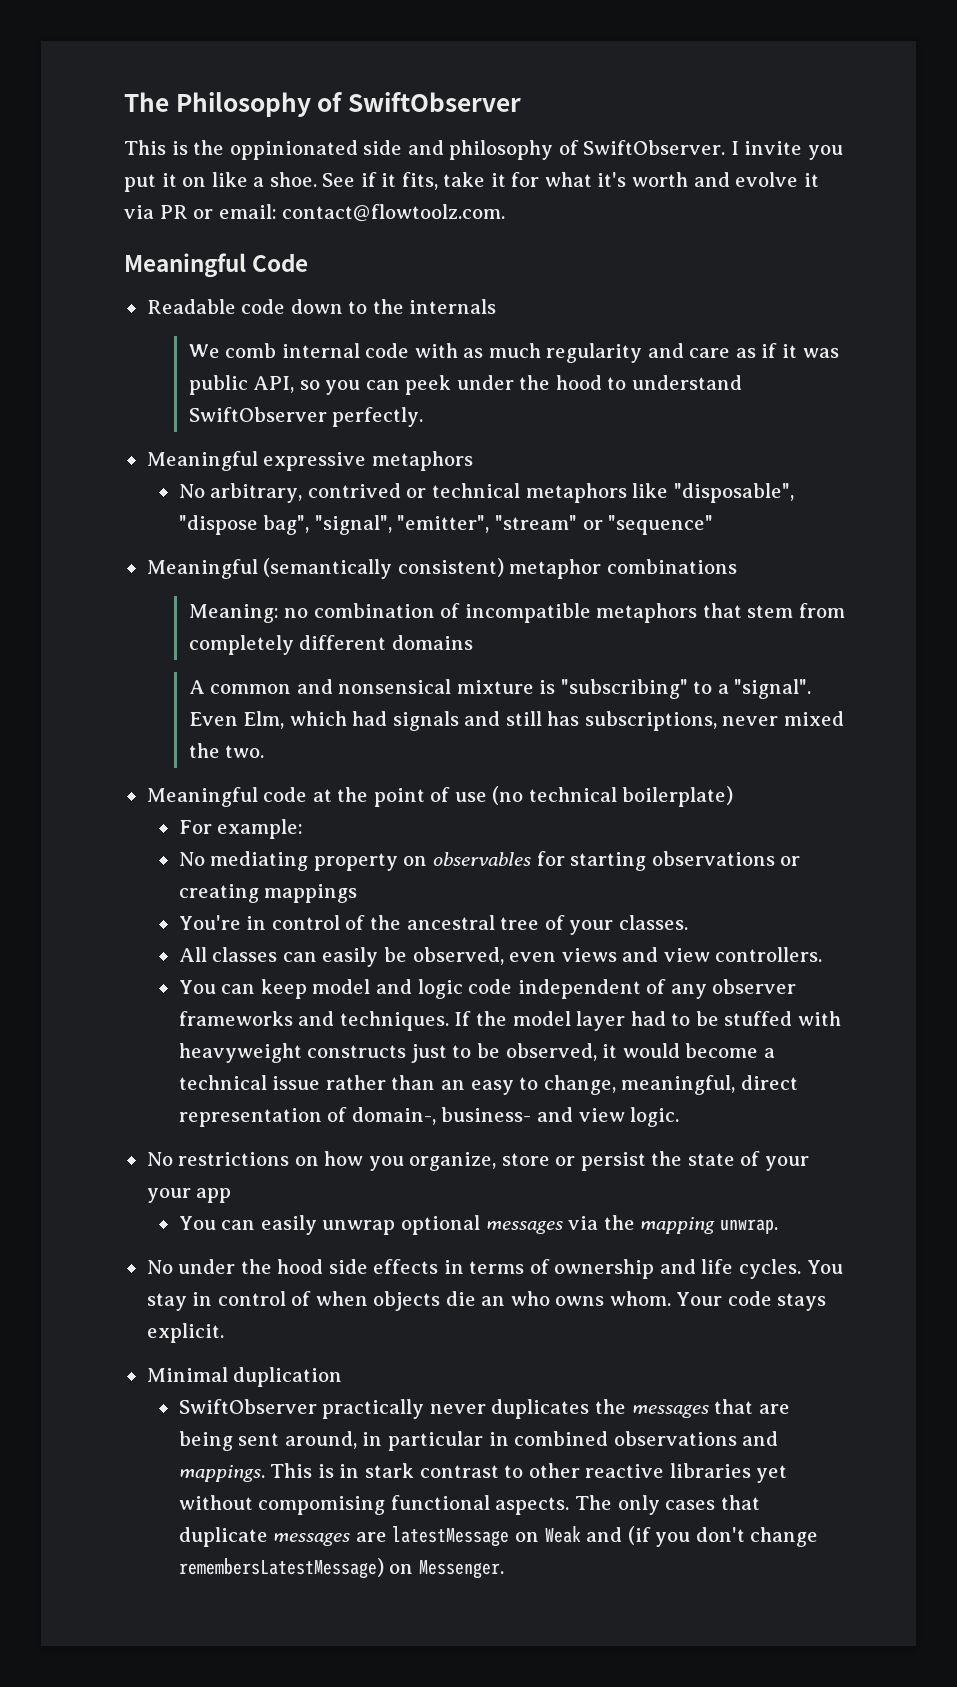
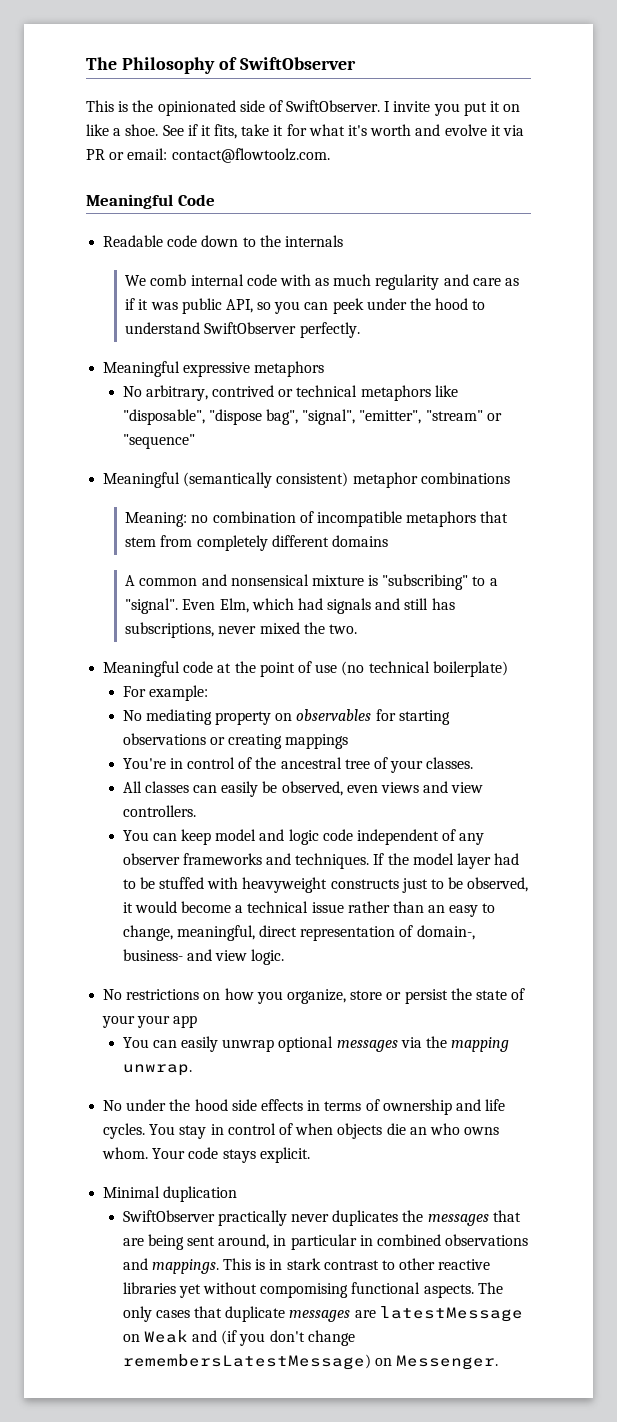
- This is the oppinionated side and philosophy of SwiftObserver.
+ This is the opinionated side of SwiftObserver.

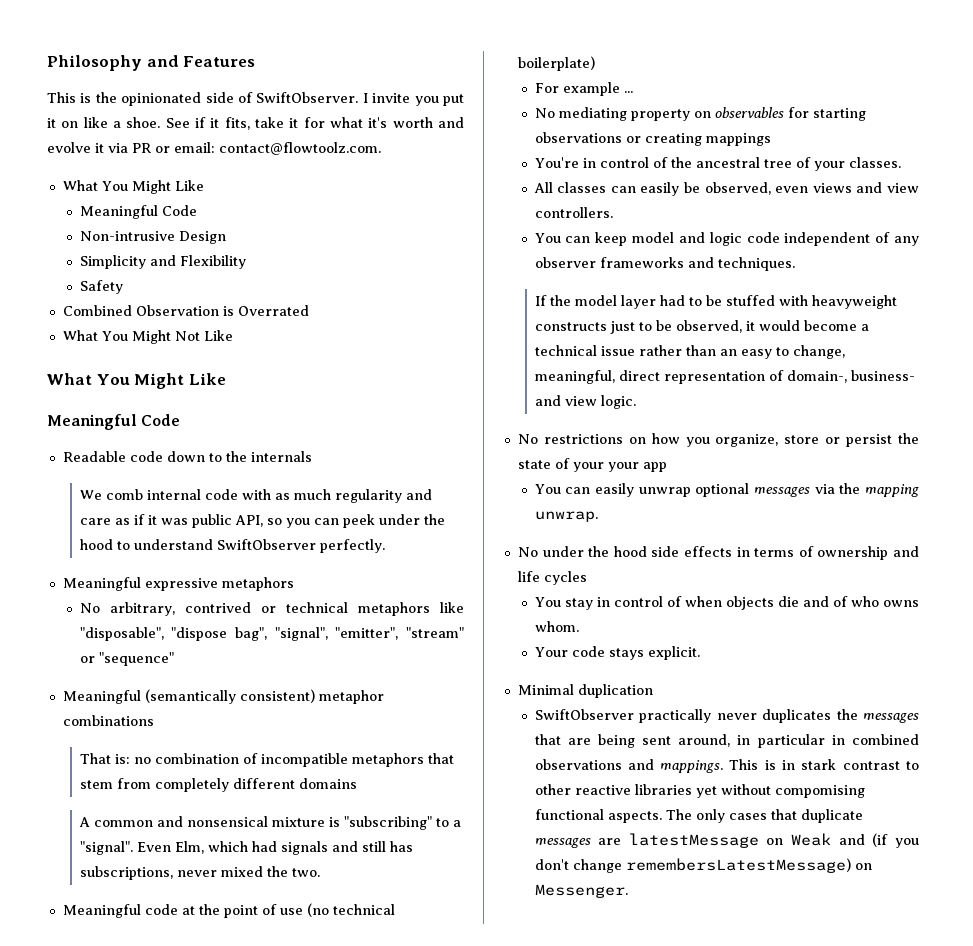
- The Philosophy of SwiftObserver
+ Philosophy and Features
  See if it fits, take it for what it's worth and evolve it via PR or email: contact@flowtoolz.com.
+ What You Might Like
+ Meaningful Code
+ Non-intrusive Design
+ Simplicity and Flexibility
+ Safety
+ Combined Observation is Overrated
+ What You Might Not Like
+ What You Might Like
- Meaning: no combination of incompatible metaphors that stem from completely different domains
+ That is: no combination of incompatible metaphors that stem from completely different domains
- For example:
+ For example ...
- You can keep model and logic code independent of any observer frameworks and techniques. If the model layer had to be stuffed with heavyweight constructs just to be observed, it would become a technical issue rather than an easy to change, meaningful, direct representation of domain-, business- and view logic.
+ You can keep model and logic code independent of any observer frameworks and techniques.
+ If the model layer had to be stuffed with heavyweight constructs just to be observed, it would become a technical issue rather than an easy to change, meaningful, direct representation of domain-, business- and view logic.
- No under the hood side effects in terms of ownership and life cycles. You stay in control of when objects die an who owns whom. Your code stays explicit.
+ No under the hood side effects in terms of ownership and life cycles
+ You stay in control of when objects die and of who owns whom.
+ Your code stays explicit.

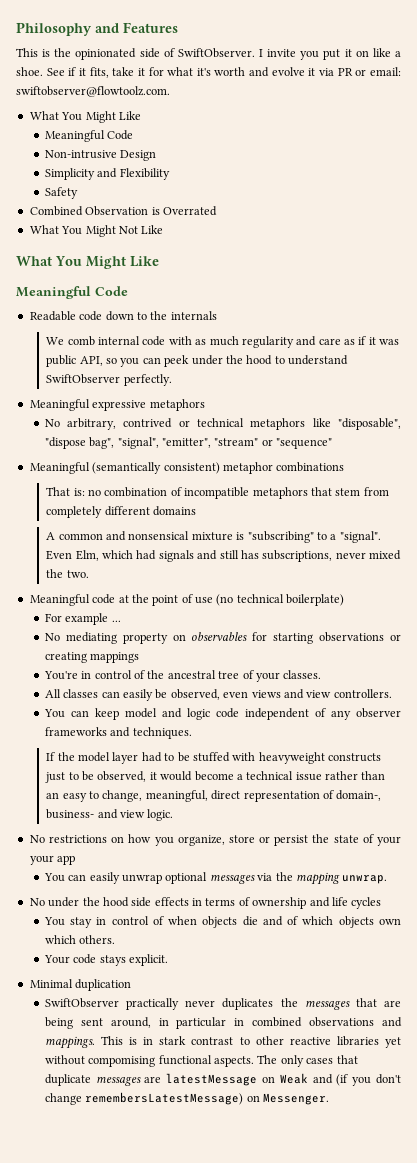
- See if it fits, take it for what it's worth and evolve it via PR or email: contact@flowtoolz.com.
+ See if it fits, take it for what it's worth and evolve it via PR or email: swiftobserver@flowtoolz.com.
- You stay in control of when objects die and of who owns whom.
+ You stay in control of when objects die and of which objects own which others.

